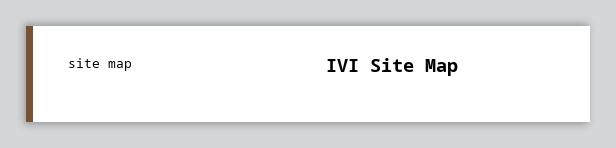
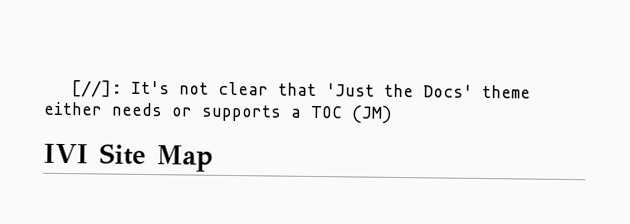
- site map
+ [//]: It's not clear that 'Just the Docs' theme either needs or supports a TOC (JM)

